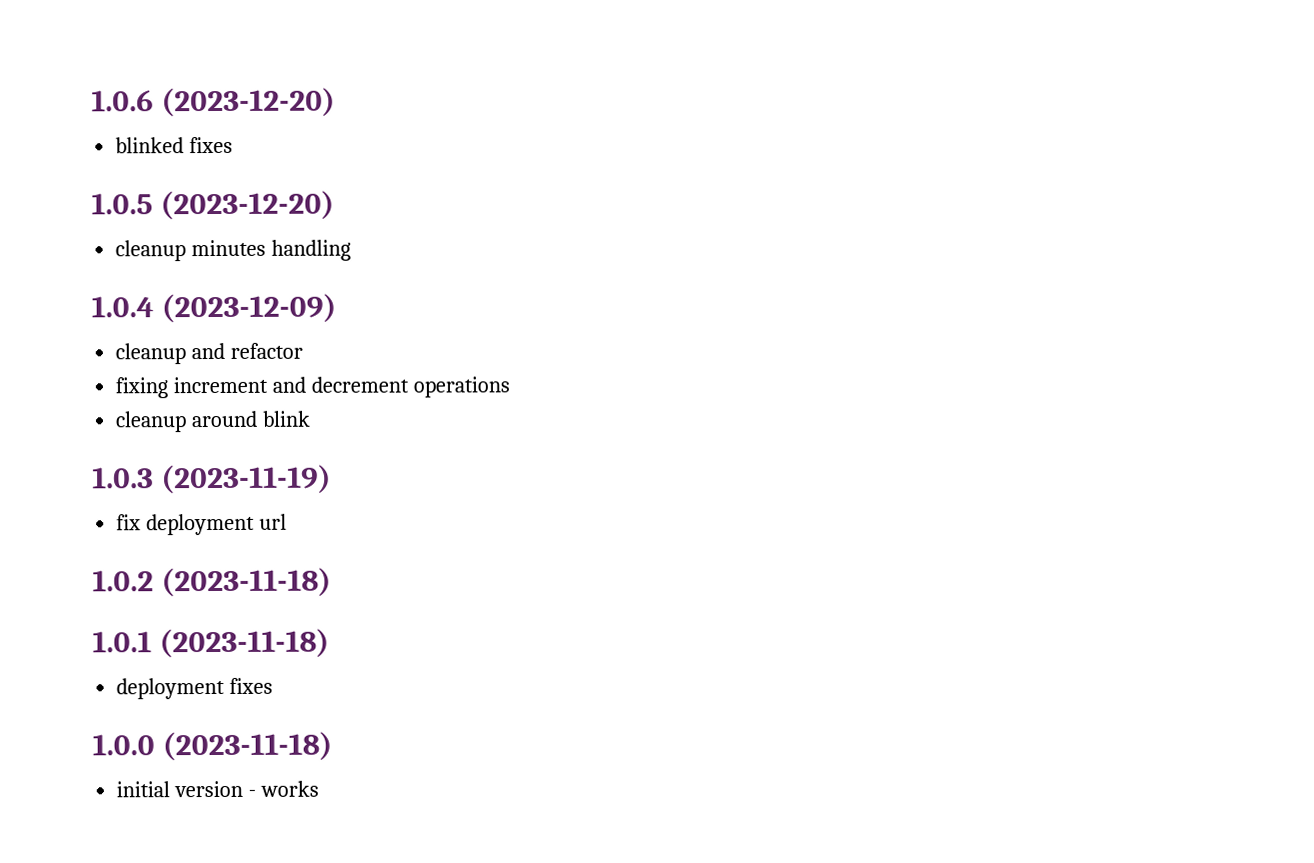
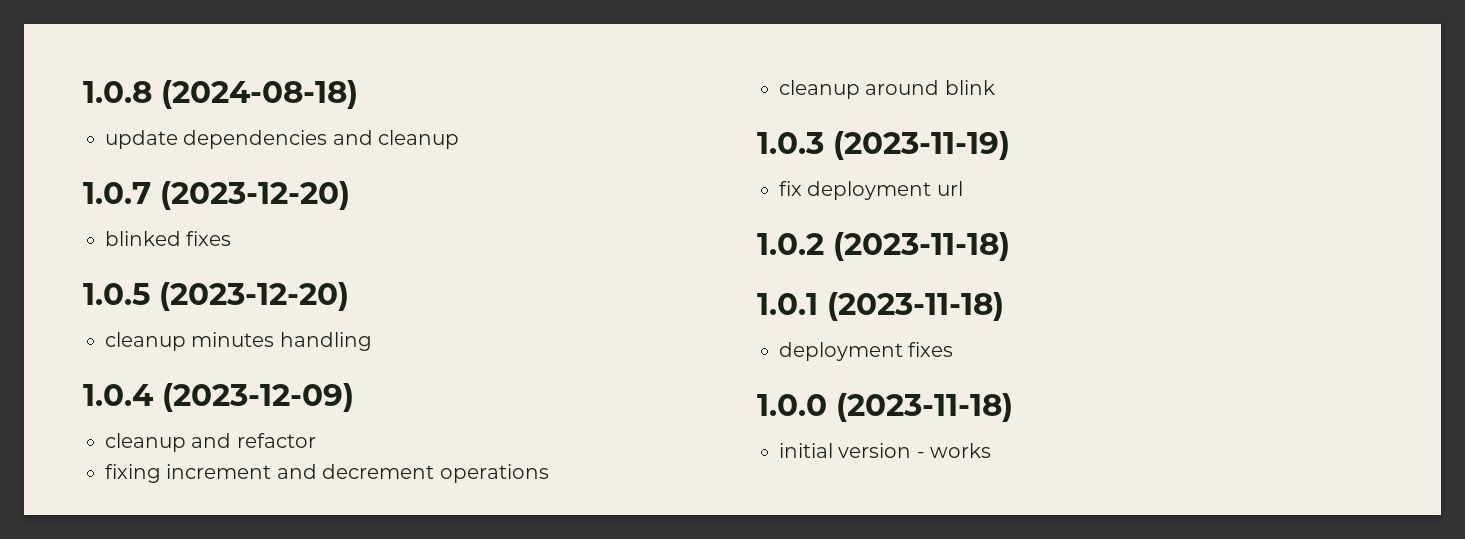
- 1.0.6 (2023-12-20)
+ 1.0.8 (2024-08-18)
+ update dependencies and cleanup
+ 1.0.7 (2023-12-20)

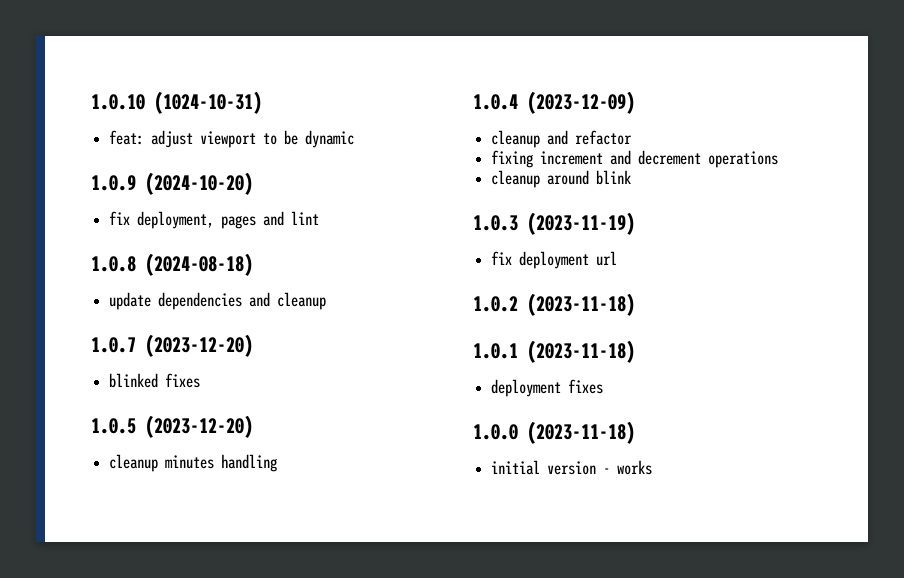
+ 1.0.10 (1024-10-31)
+ feat: adjust viewport to be dynamic
+ 1.0.9 (2024-10-20)
+ fix deployment, pages and lint

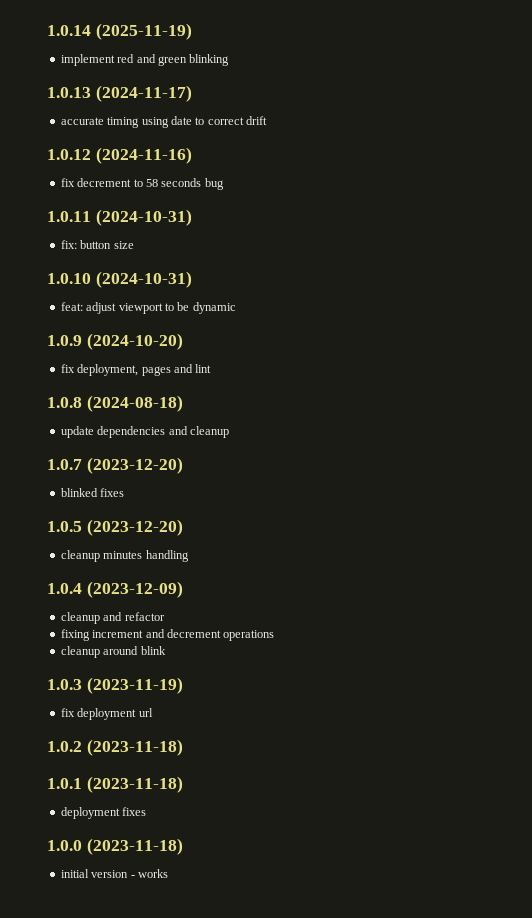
- 1.0.10 (1024-10-31)
+ 1.0.14 (2025-11-19)
+ implement red and green blinking
+ 1.0.13 (2024-11-17)
+ accurate timing using date to correct drift
+ 1.0.12 (2024-11-16)
+ fix decrement to 58 seconds bug
+ 1.0.11 (2024-10-31)
+ fix: button size
+ 1.0.10 (2024-10-31)

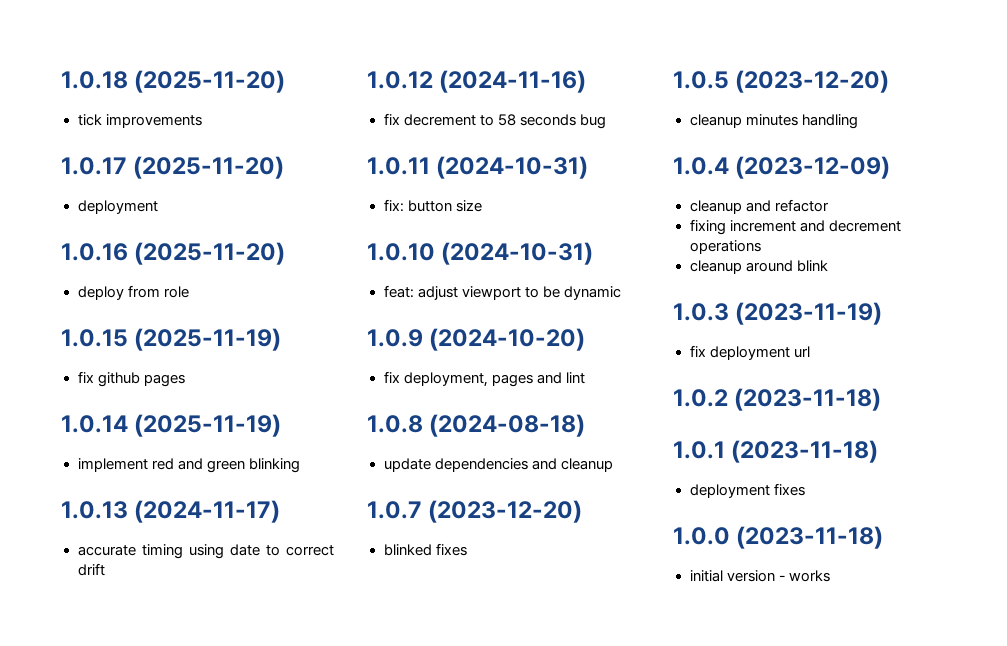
+ 1.0.18 (2025-11-20)
+ tick improvements
+ 1.0.17 (2025-11-20)
+ deployment
+ 1.0.16 (2025-11-20)
+ deploy from role
+ 1.0.15 (2025-11-19)
+ fix github pages

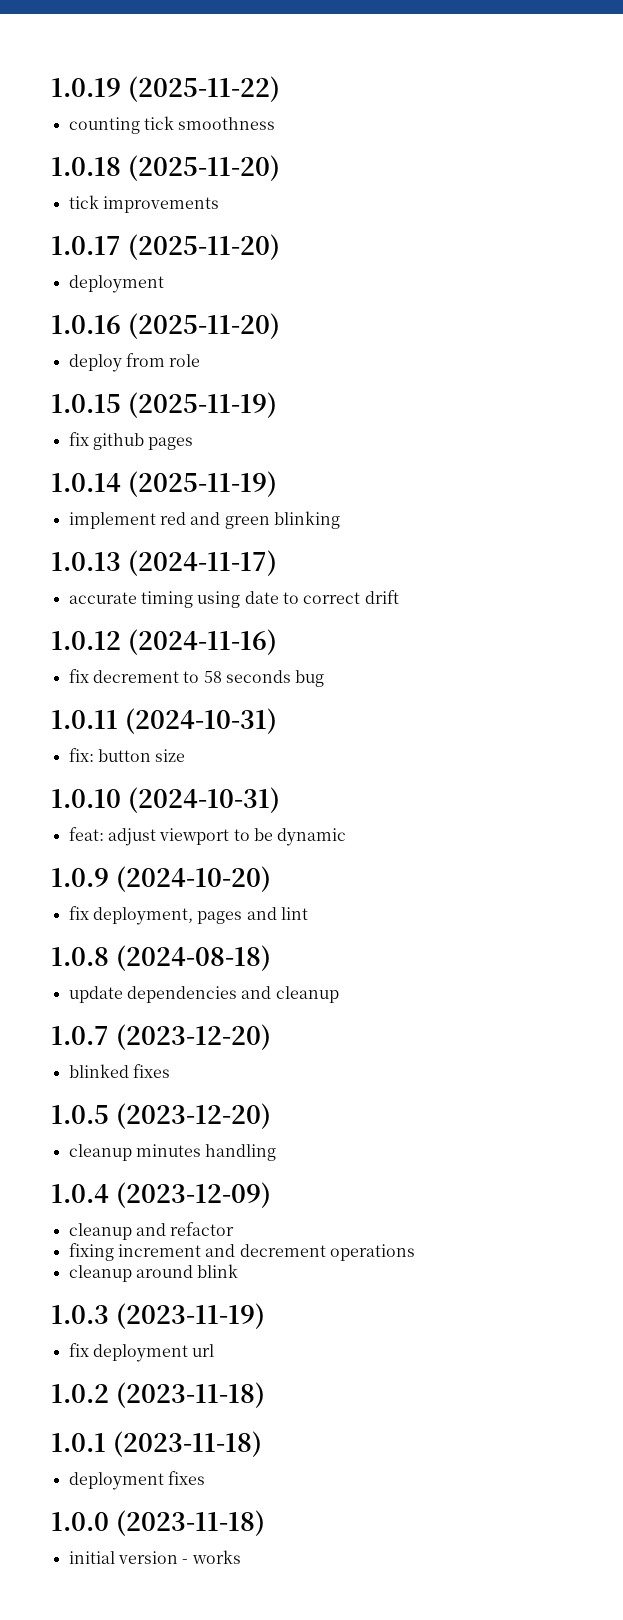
+ 1.0.19 (2025-11-22)
+ counting tick smoothness

